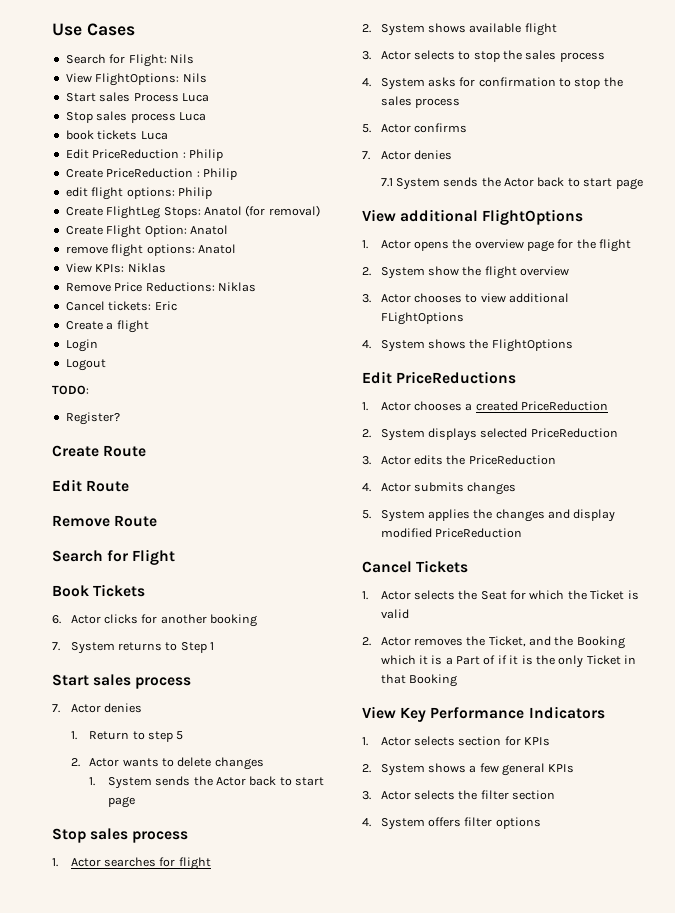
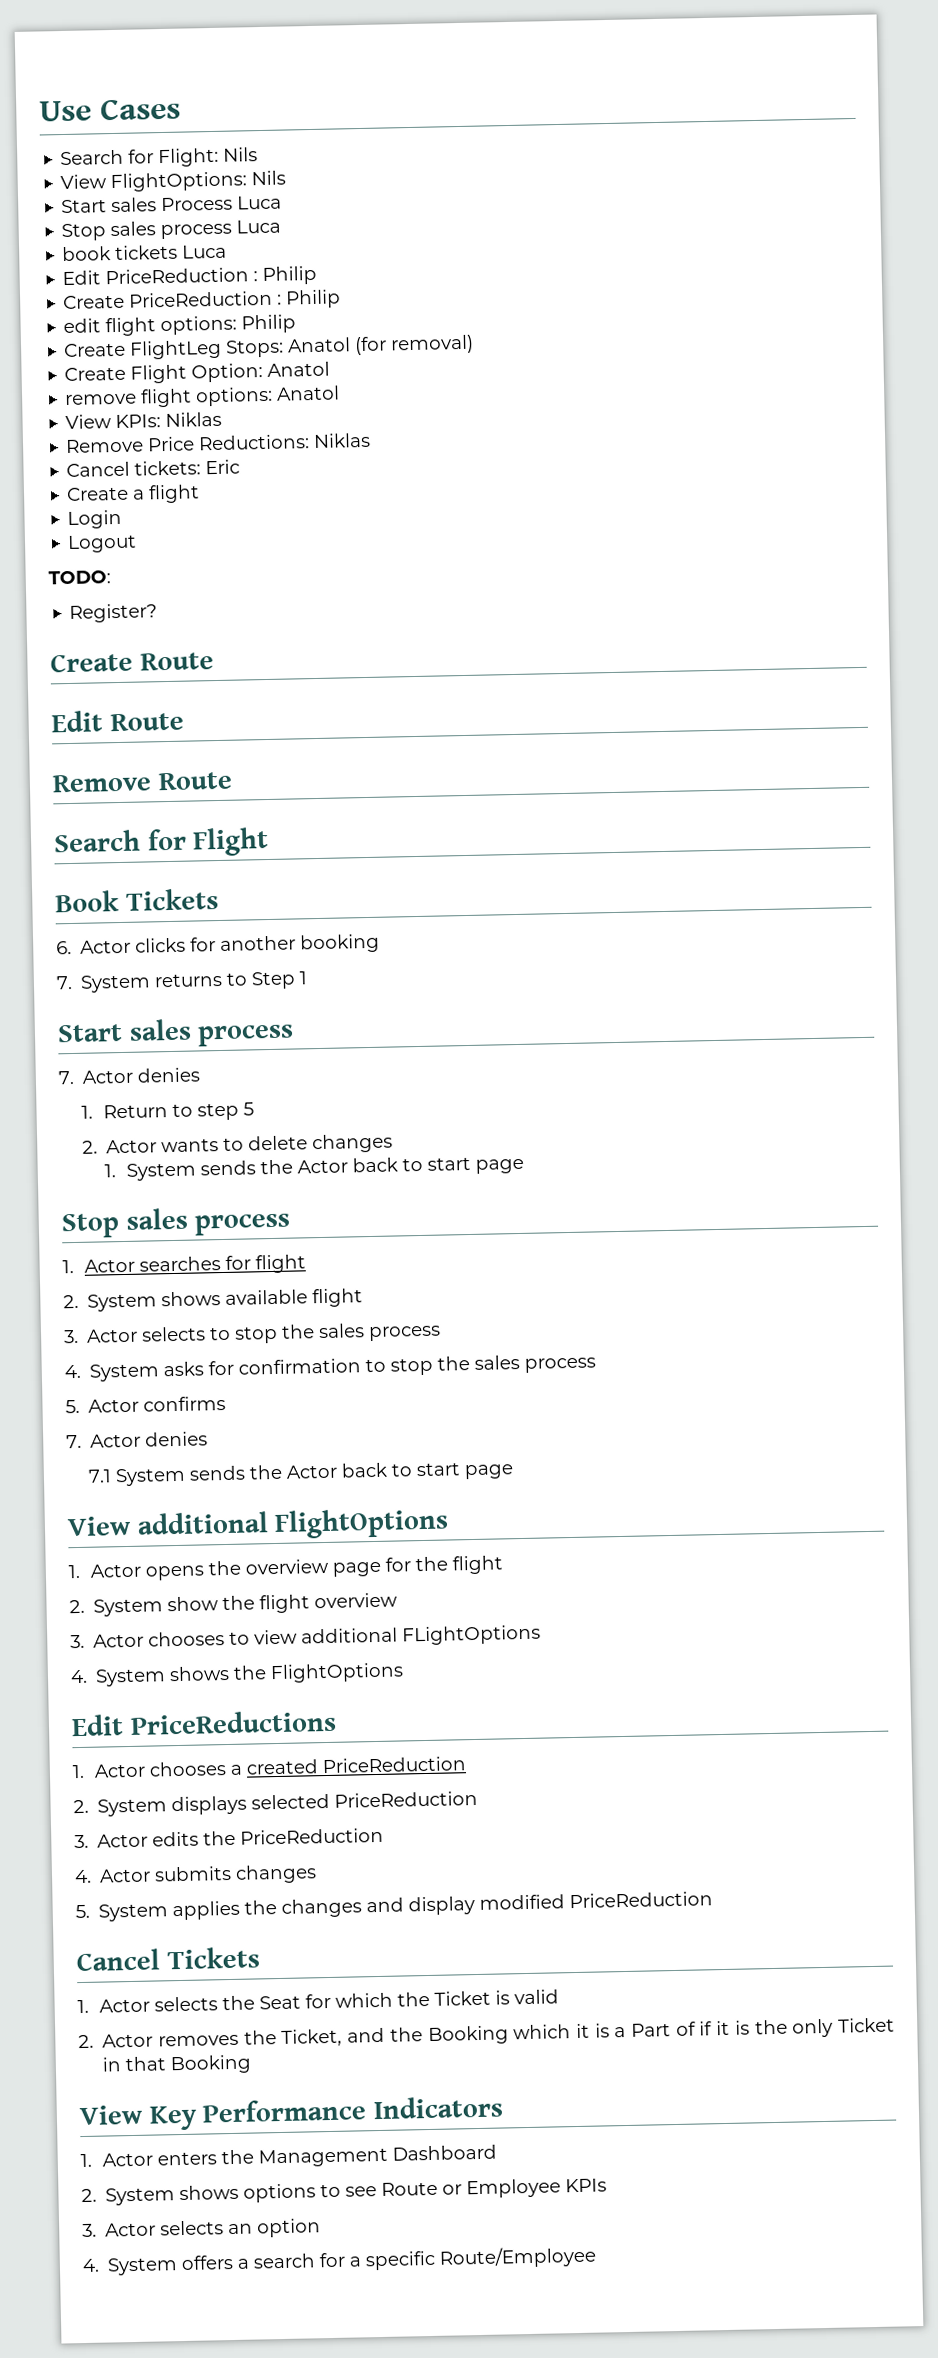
- 1. Actor selects section for KPIs
- 2. System shows a few general KPIs
+ 1. Actor enters the Management Dashboard
+ 2. System shows options to see Route or Employee KPIs
- 3. Actor selects the filter section
+ 3. Actor selects an option
- 4. System offers filter options
+ 4. System offers a search for a specific Route/Employee

